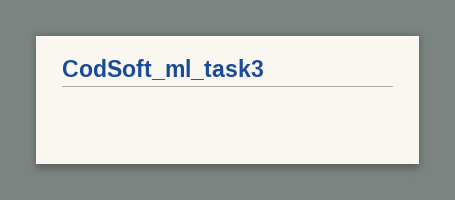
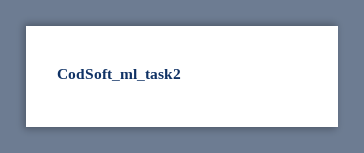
- CodSoft_ml_task3
+ CodSoft_ml_task2

